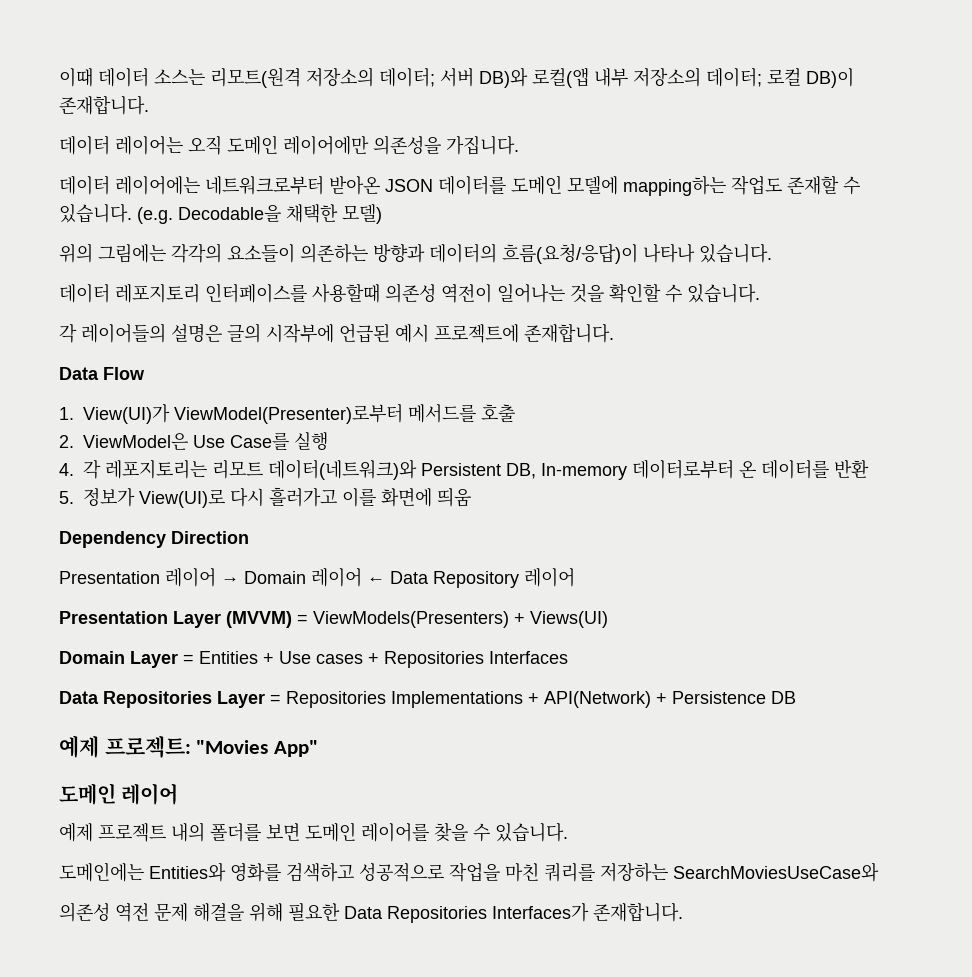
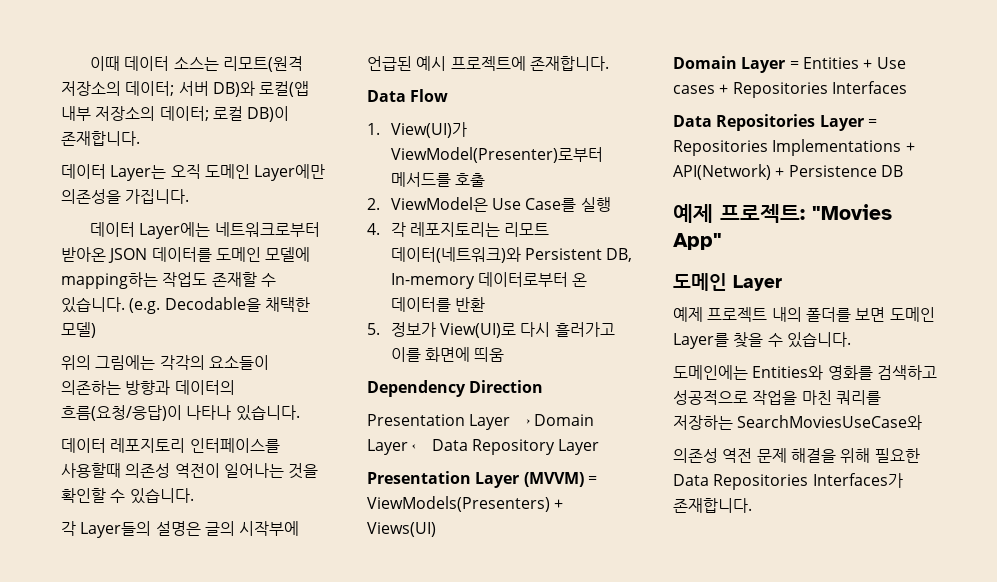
- 데이터 레이어는 오직 도메인 레이어에만 의존성을 가집니다.
+ 데이터 Layer는 오직 도메인 Layer에만 의존성을 가집니다.
- 데이터 레이어에는 네트워크로부터 받아온 JSON 데이터를 도메인 모델에 mapping하는 작업도 존재할 수 있습니다.
+ 데이터 Layer에는 네트워크로부터 받아온 JSON 데이터를 도메인 모델에 mapping하는 작업도 존재할 수 있습니다.
- 각 레이어들의 설명은 글의 시작부에 언급된 예시 프로젝트에 존재합니다.
+ 각 Layer들의 설명은 글의 시작부에 언급된 예시 프로젝트에 존재합니다.
- Presentation 레이어 → Domain 레이어 ← Data Repository 레이어
+ Presentation Layer → Domain Layer ← Data Repository Layer
- 도메인 레이어
+ 도메인 Layer
- 예제 프로젝트 내의 폴더를 보면 도메인 레이어를 찾을 수 있습니다.
+ 예제 프로젝트 내의 폴더를 보면 도메인 Layer를 찾을 수 있습니다.

